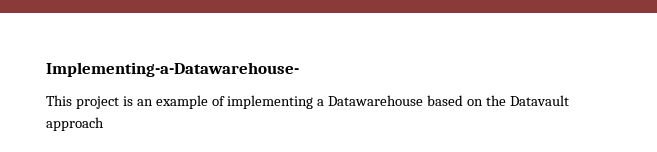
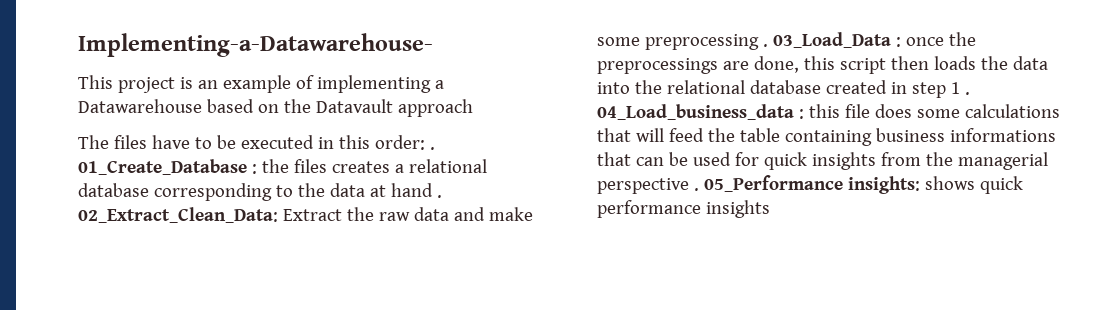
+ The files have to be executed in this order: . 01_Create_Database : the files creates a relational database corresponding to the data at hand . 02_Extract_Clean_Data: Extract the raw data and make some preprocessing . 03_Load_Data : once the preprocessings are done, this script then loads the data into the relational database created in step 1 . 04_Load_business_data : this file does some calculations that will feed the table containing business informations that can be used for quick insights from the managerial perspective . 05_Performance insights: shows quick performance insights

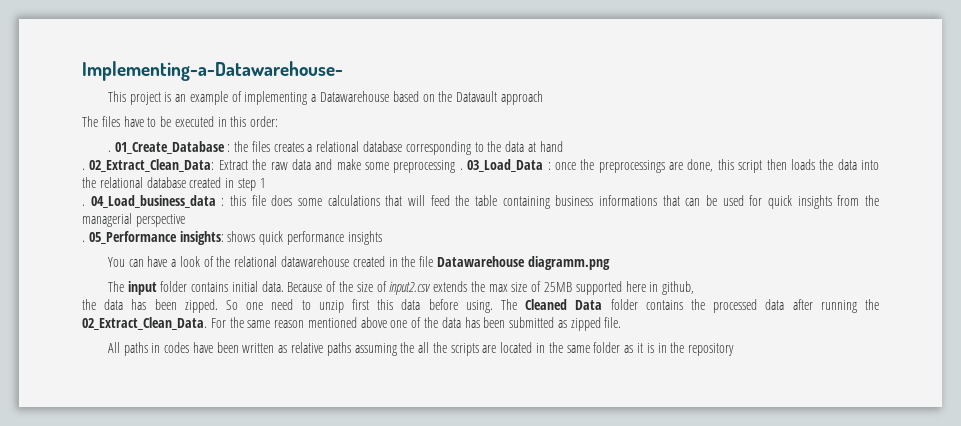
- The files have to be executed in this order: .
+ The files have to be executed in this order:
+ .
- 01_Create_Database : the files creates a relational database corresponding to the data at hand .
+ 01_Create_Database : the files creates a relational database corresponding to the data at hand
+ .
- 03_Load_Data : once the preprocessings are done, this script then loads the data into the relational database created in step 1 .
+ 03_Load_Data : once the preprocessings are done, this script then loads the data into the relational database created in step 1
+ .
- 04_Load_business_data : this file does some calculations that will feed the table containing business informations that can be used for quick insights from the managerial perspective .
+ 04_Load_business_data : this file does some calculations that will feed the table containing business informations that can be used for quick insights from the managerial perspective
+ .
+ You can have a look of the relational datawarehouse created in the file Datawarehouse diagramm.png
+ The input folder contains initial data. Because of the size of input2.csv extends the max size of 25MB supported here in github,
+ the data has been zipped. So one need to unzip first this data before using. The Cleaned Data folder contains the processed data after running the 02_Extract_Clean_Data. For the same reason mentioned above one of the data has been submitted as zipped file.
+ All paths in codes have been written as relative paths assuming the all the scripts are located in the same folder as it is in the repository

